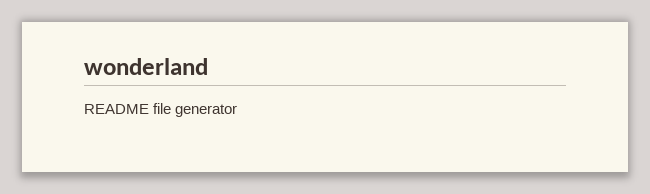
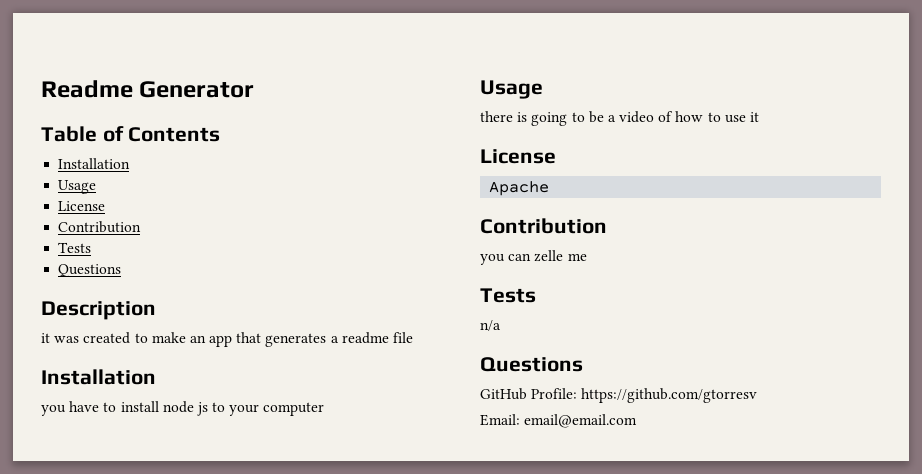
- wonderland
- README file generator
+ Readme Generator
+ Table of Contents
+ Installation
+ Usage
+ License
+ Contribution
+ Tests
+ Questions
+ Description
+ it was created to make an app that generates a readme file
+ Installation
+ you have to install node js to your computer
+ Usage
+ there is going to be a video of how to use it
+ License
+ Apache
+ Contribution
+ you can zelle me
+ Tests
+ n/a
+ Questions
+ GitHub Profile: https://github.com/gtorresv
+ Email: email@email.com

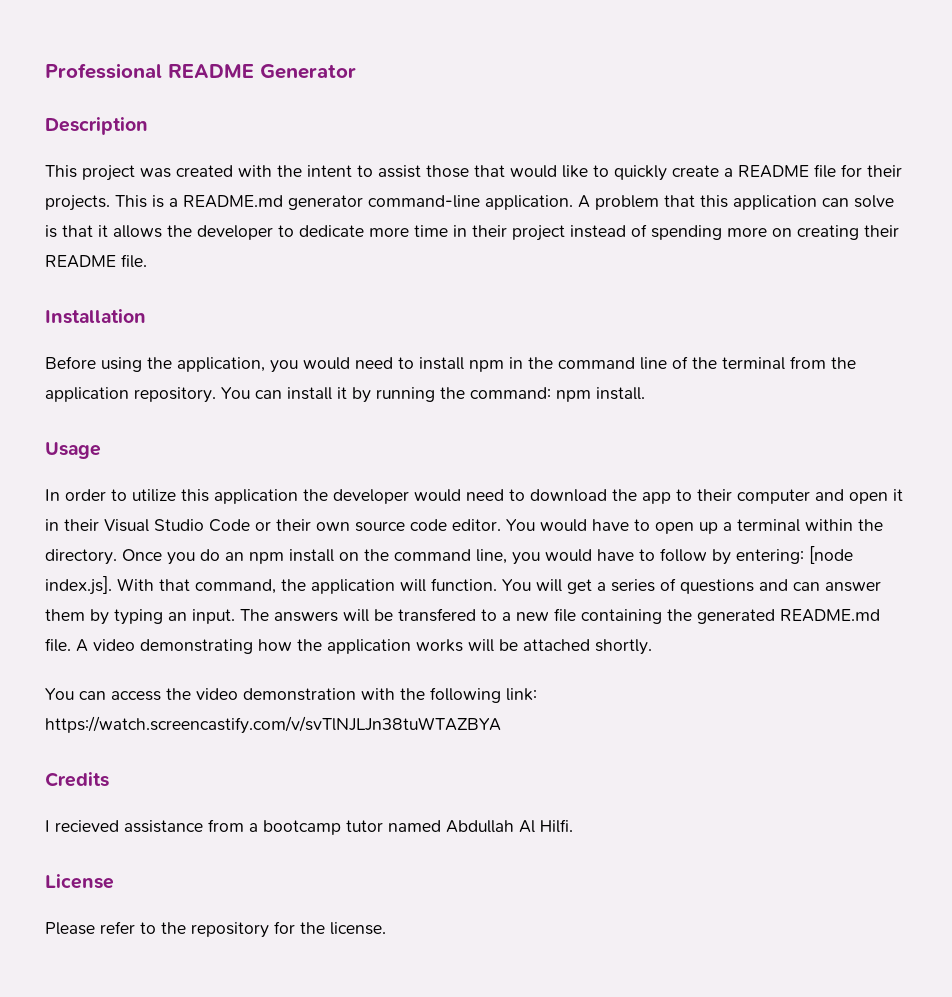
- Readme Generator
+ Professional README Generator
- Table of Contents
+ Description
+ This project was created with the intent to assist those that would like to quickly create a README file for their projects. This is a README.md generator command-line application. A problem that this application can solve is that it allows the developer to dedicate more time in their project instead of spending more on creating their README file.
  Installation
+ Before using the application, you would need to install npm in the command line of the terminal from the application repository. You can install it by running the command: npm install.
  Usage
+ In order to utilize this application the developer would need to download the app to their computer and open it in their Visual Studio Code or their own source code editor. You would have to open up a terminal within the directory. Once you do an npm install on the command line, you would have to follow by entering: [node index.js]. With that command, the application will function. You will get a series of questions and can answer them by typing an input. The answers will be transfered to a new file containing the generated README.md file. A video demonstrating how the application works will be attached shortly.
+ You can access the video demonstration with the following link: https://watch.screencastify.com/v/svTlNJLJn38tuWTAZBYA
+ Credits
+ I recieved assistance from a bootcamp tutor named Abdullah Al Hilfi.
  License
- Contribution
- Tests
- Questions
- Description
- it was created to make an app that generates a readme file
- Installation
- you have to install node js to your computer
- Usage
- there is going to be a video of how to use it
- License
- Apache
- Contribution
- you can zelle me
- Tests
- n/a
- Questions
- GitHub Profile: https://github.com/gtorresv
- Email: email@email.com
+ Please refer to the repository for the license.

